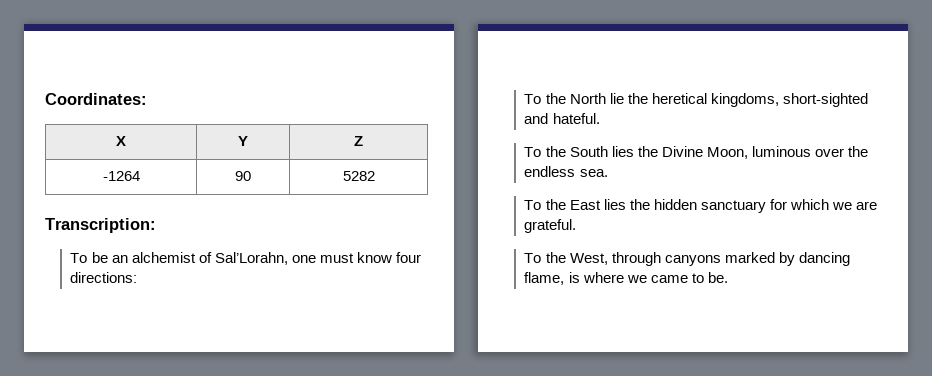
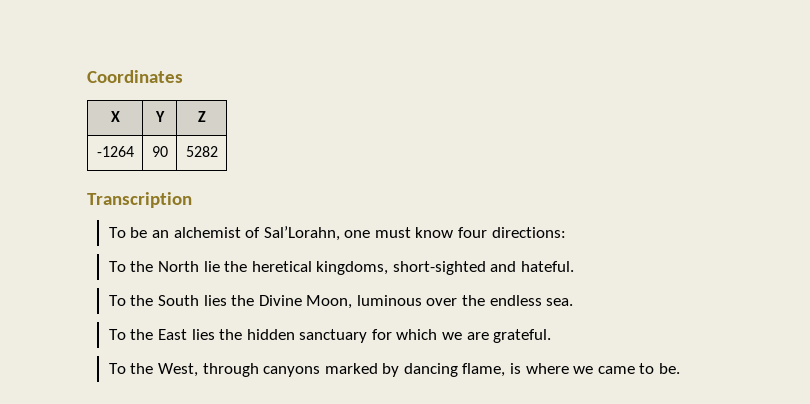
- Coordinates:
+ Coordinates
- Transcription:
+ Transcription

